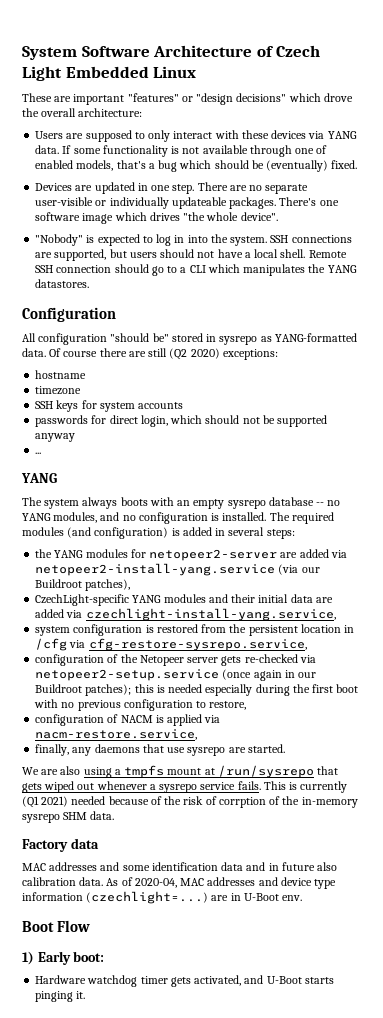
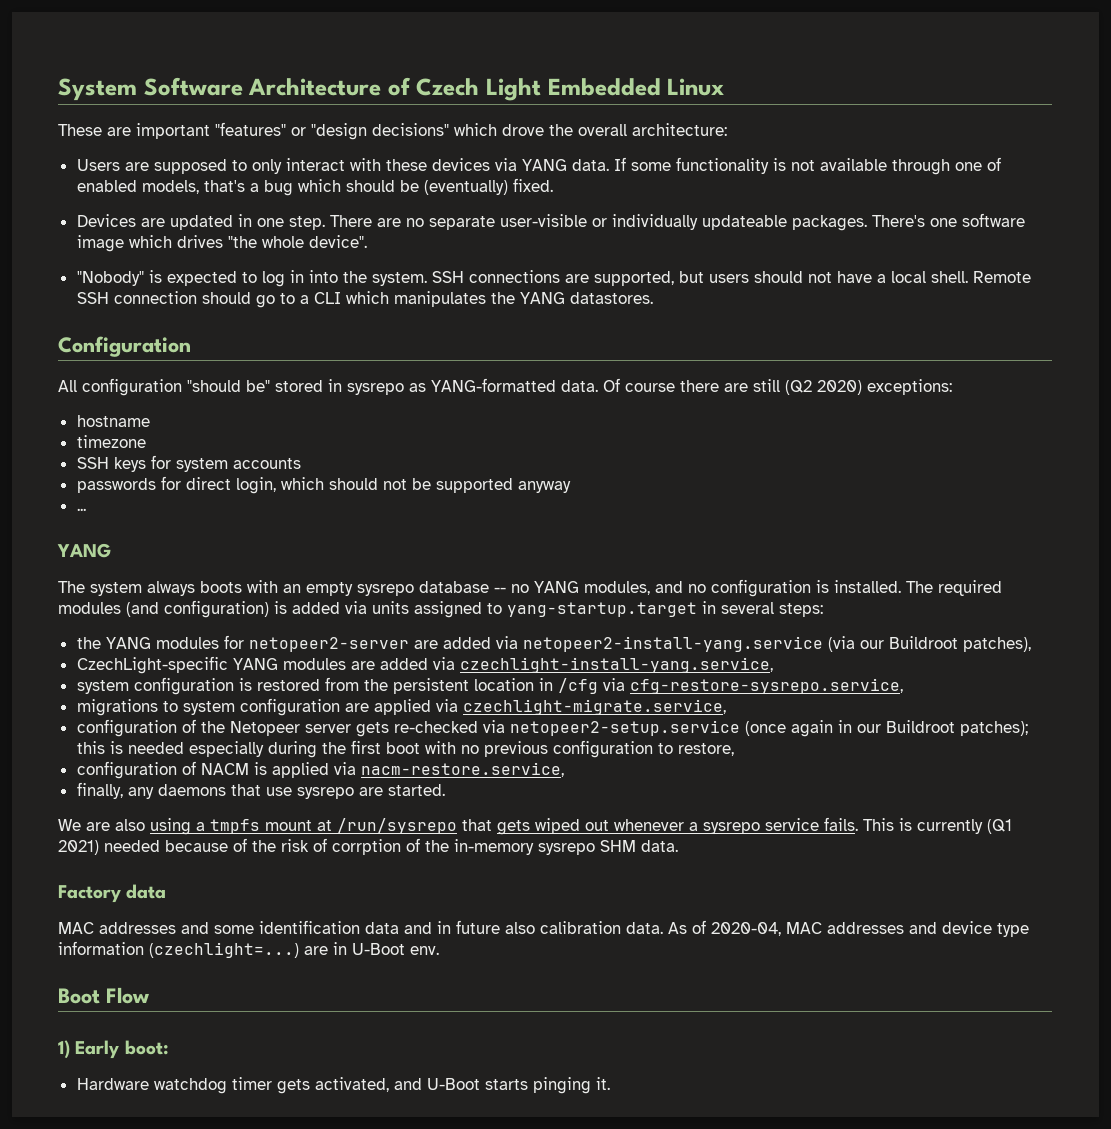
- The required modules (and configuration) is added in several steps:
+ The required modules (and configuration) is added via units assigned to yang-startup.target in several steps:
- CzechLight-specific YANG modules and their initial data are added via czechlight-install-yang.service,
+ CzechLight-specific YANG modules are added via czechlight-install-yang.service,
+ migrations to system configuration are applied via czechlight-migrate.service,

